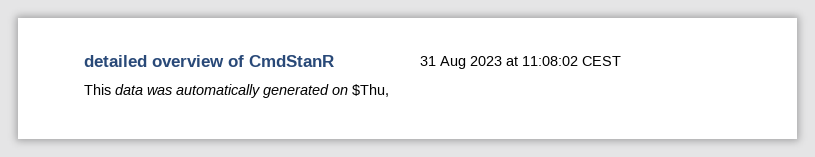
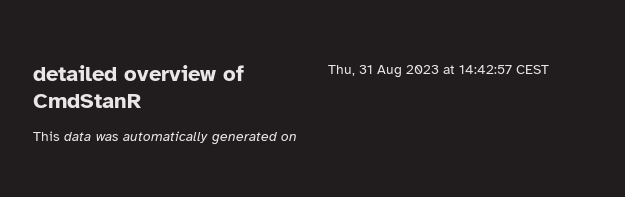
- This data was automatically generated on $Thu, 31 Aug 2023 at 11:08:02 CEST
+ This data was automatically generated on Thu, 31 Aug 2023 at 14:42:57 CEST

